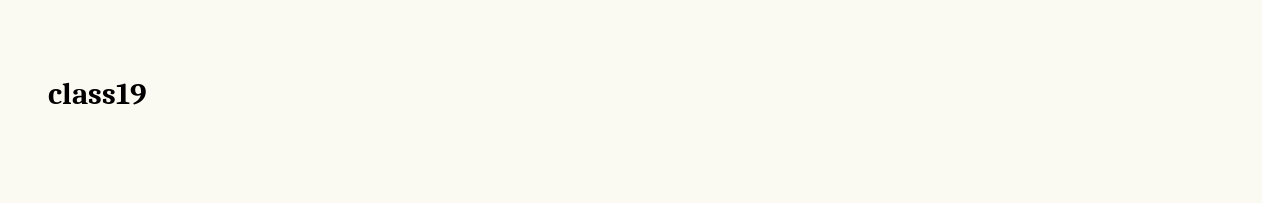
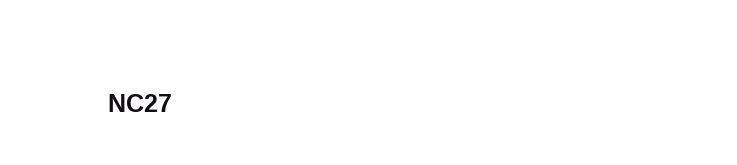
- class19
+ NC27

